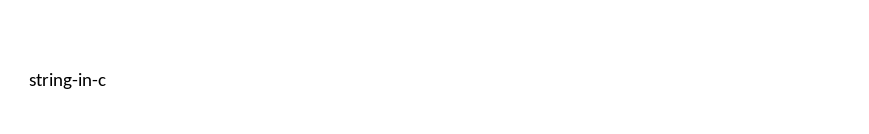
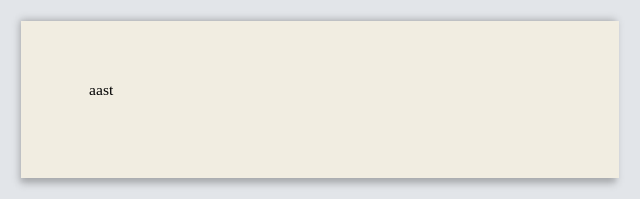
- string-in-c
+ aast

